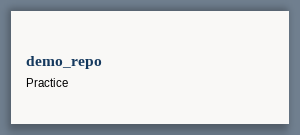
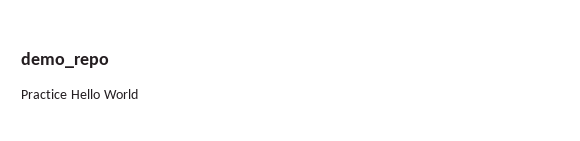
- Practice
+ Practice Hello World

